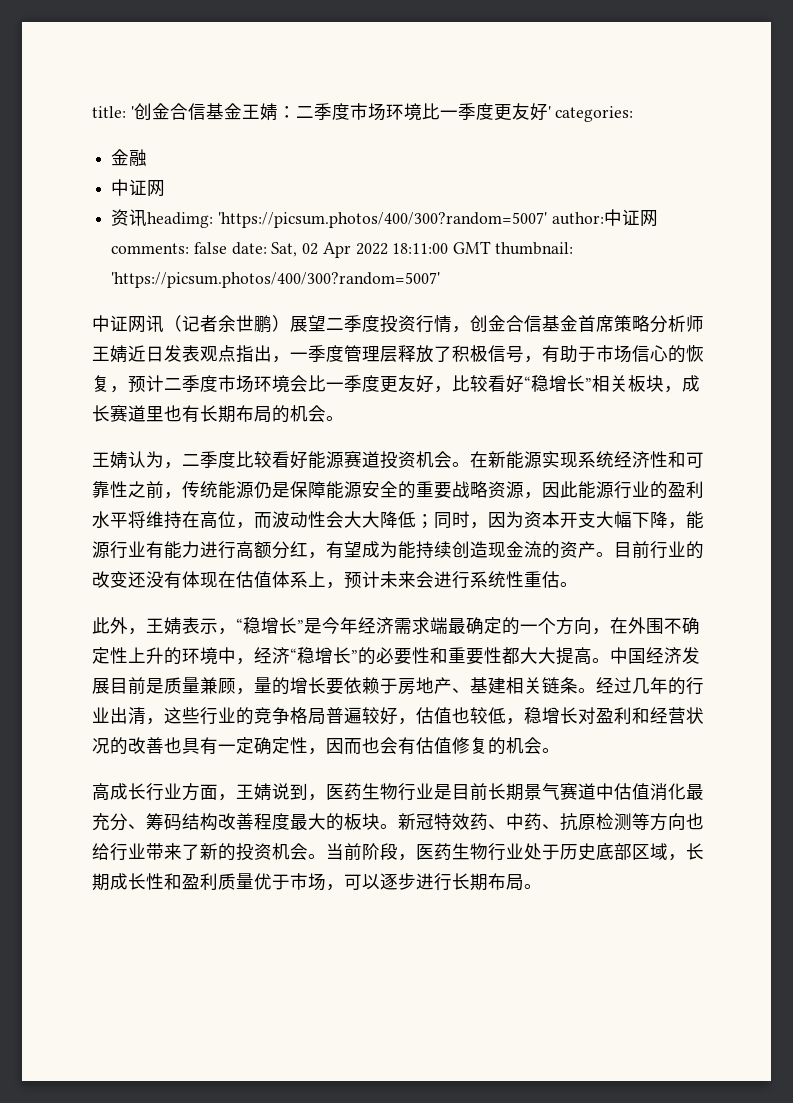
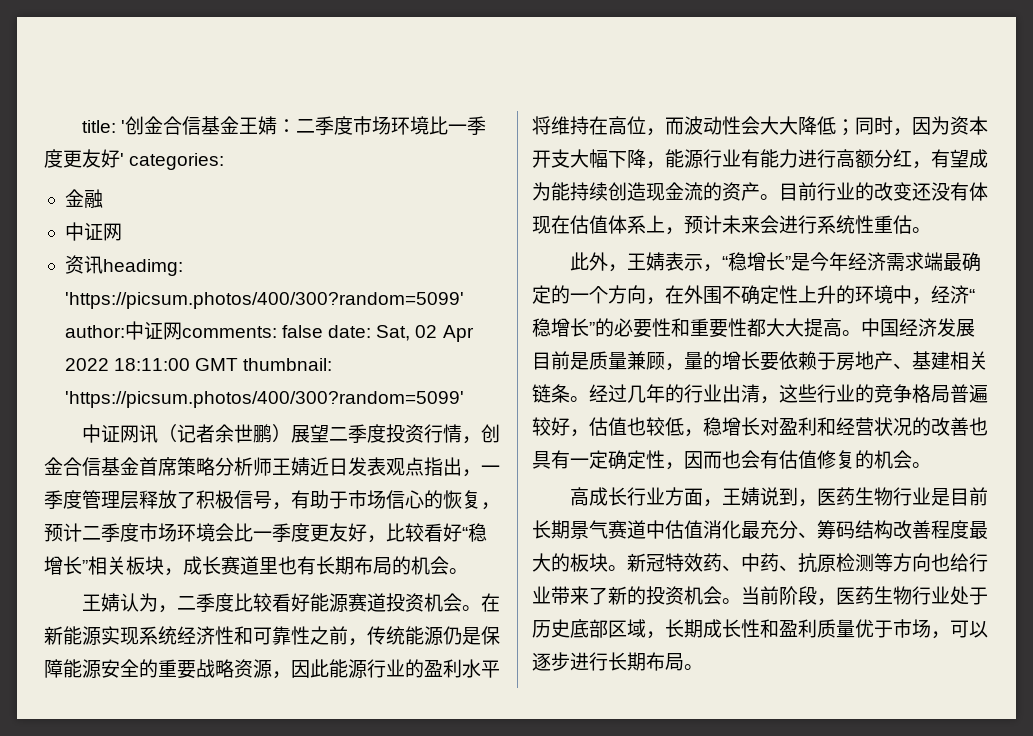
- 资讯headimg: 'https://picsum.photos/400/300?random=5007' author:中证网comments: false date: Sat, 02 Apr 2022 18:11:00 GMT thumbnail: 'https://picsum.photos/400/300?random=5007'
+ 资讯headimg: 'https://picsum.photos/400/300?random=5099' author:中证网comments: false date: Sat, 02 Apr 2022 18:11:00 GMT thumbnail: 'https://picsum.photos/400/300?random=5099'

